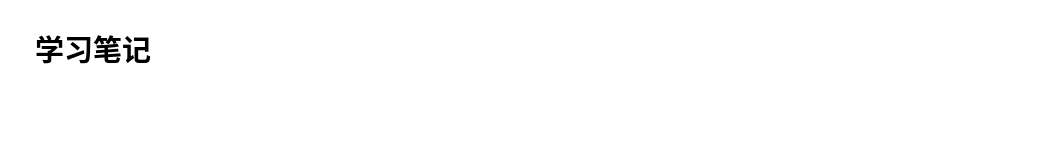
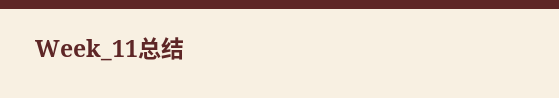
- 学习笔记
+ Week_11总结

